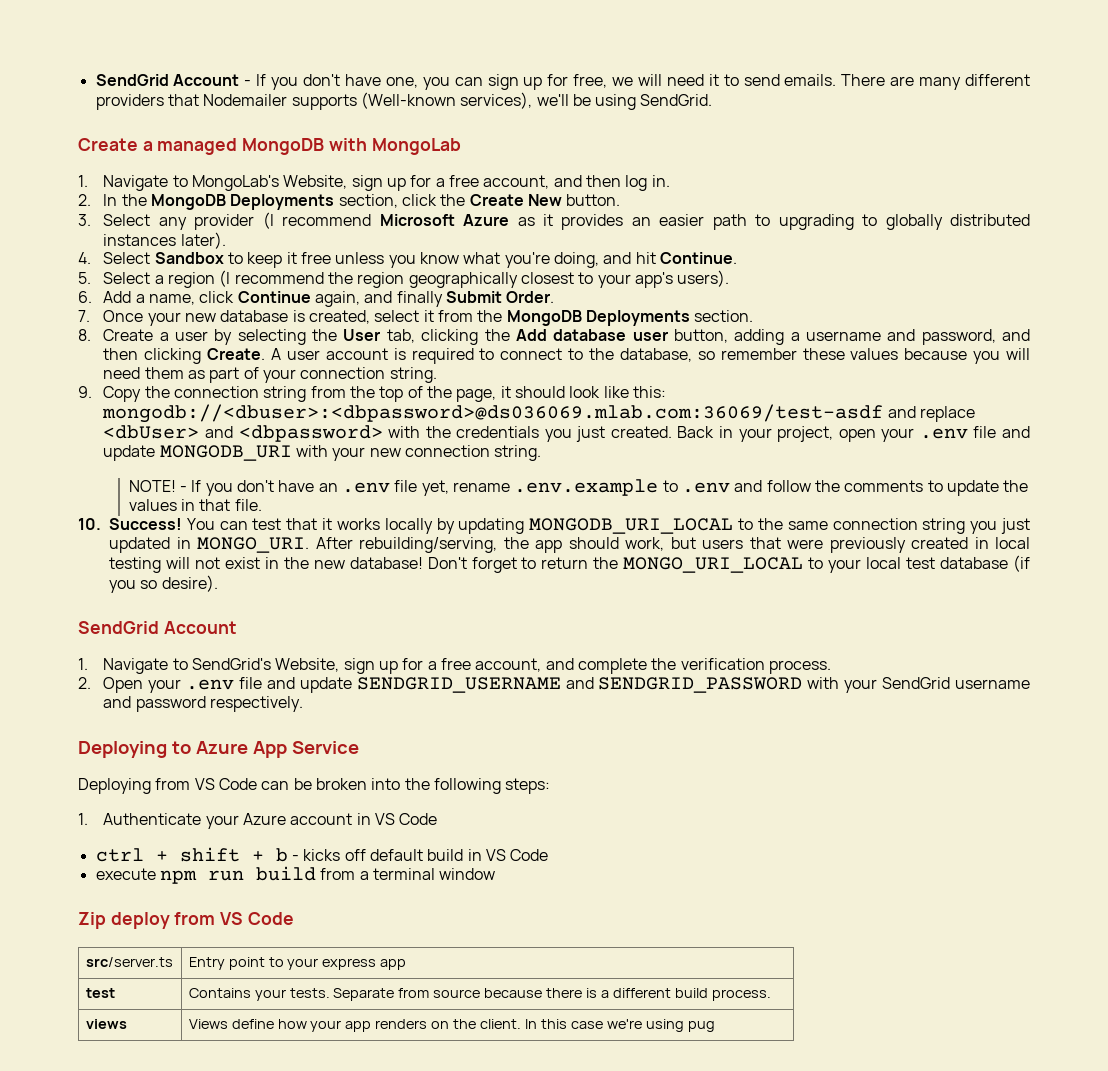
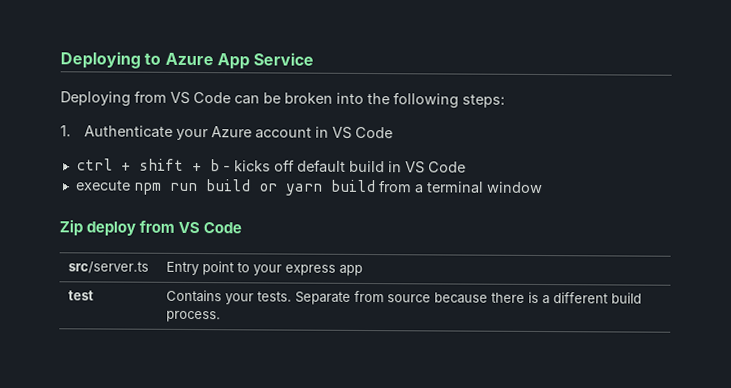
- SendGrid Account - If you don't have one, you can sign up for free, we will need it to send emails. There are many different providers that Nodemailer supports (Well-known services), we'll be using SendGrid.
- Create a managed MongoDB with MongoLab
- 1. Navigate to MongoLab's Website, sign up for a free account, and then log in.
- 2. In the MongoDB Deployments section, click the Create New button.
- 3. Select any provider (I recommend Microsoft Azure as it provides an easier path to upgrading to globally distributed instances later).
- 4. Select Sandbox to keep it free unless you know what you're doing, and hit Continue.
- 5. Select a region (I recommend the region geographically closest to your app's users).
- 6. Add a name, click Continue again, and finally Submit Order.
- 7. Once your new database is created, select it from the MongoDB Deployments section.
- 8. Create a user by selecting the User tab, clicking the Add database user button, adding a username and password, and then clicking Create. A user account is required to connect to the database, so remember these values because you will need them as part of your connection string.
- 9. Copy the connection string from the top of the page, it should look like this: mongodb://<dbuser>:<dbpassword>@ds036069.mlab.com:36069/test-asdf and replace <dbUser> and <dbpassword> with the credentials you just created. Back in your project, open your .env file and update MONGODB_URI with your new connection string.
- NOTE! - If you don't have an .env file yet, rename .env.example to .env and follow the comments to update the values in that file.
- 10. Success! You can test that it works locally by updating MONGODB_URI_LOCAL to the same connection string you just updated in MONGO_URI. After rebuilding/serving, the app should work, but users that were previously created in local testing will not exist in the new database! Don't forget to return the MONGO_URI_LOCAL to your local test database (if you so desire).
- SendGrid Account
- 1. Navigate to SendGrid's Website, sign up for a free account, and complete the verification process.
- 2. Open your .env file and update SENDGRID_USERNAME and SENDGRID_PASSWORD with your SendGrid username and password respectively.
- execute npm run build from a terminal window
+ execute npm run build or yarn build from a terminal window
- views | Views define how your app renders on the client. In this case we're using pug

